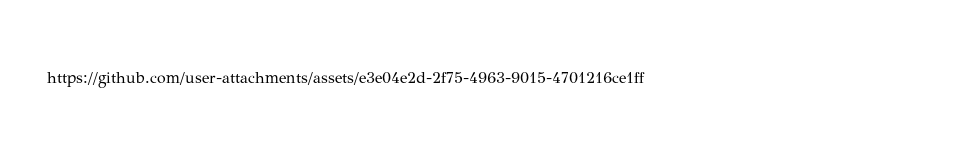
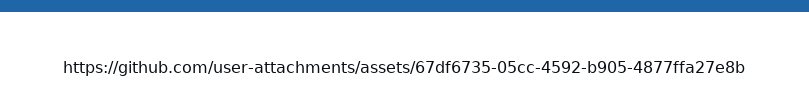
- https://github.com/user-attachments/assets/e3e04e2d-2f75-4963-9015-4701216ce1ff
+ https://github.com/user-attachments/assets/67df6735-05cc-4592-b905-4877ffa27e8b

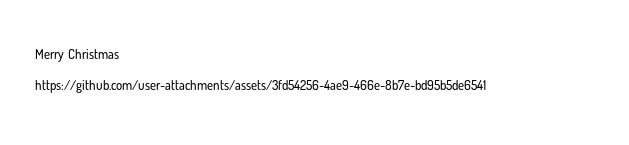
- https://github.com/user-attachments/assets/67df6735-05cc-4592-b905-4877ffa27e8b
+ Merry Christmas
+ https://github.com/user-attachments/assets/3fd54256-4ae9-466e-8b7e-bd95b5de6541

